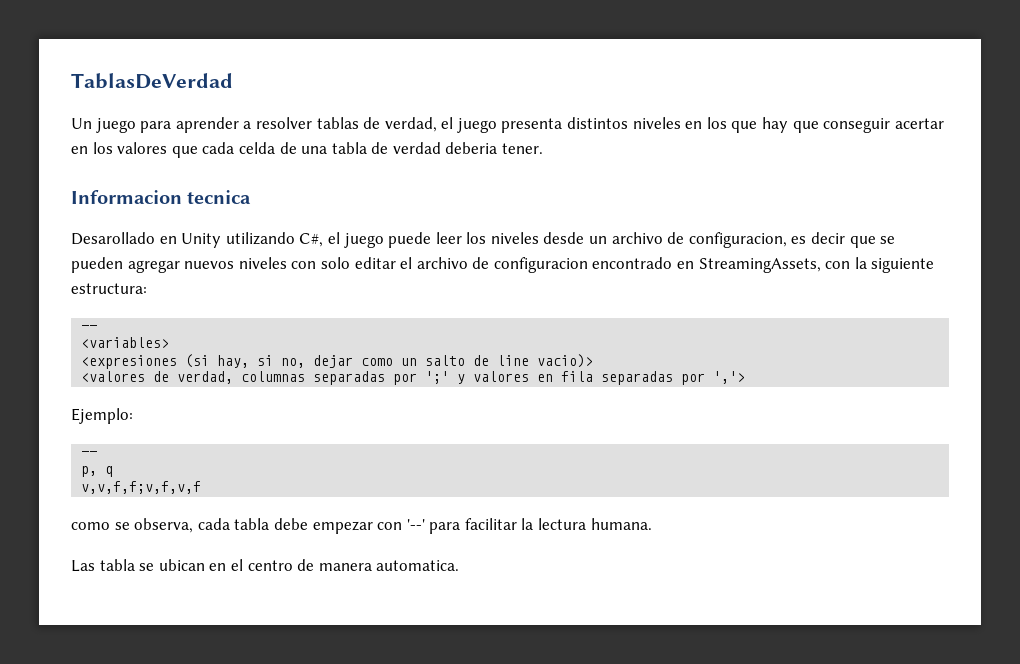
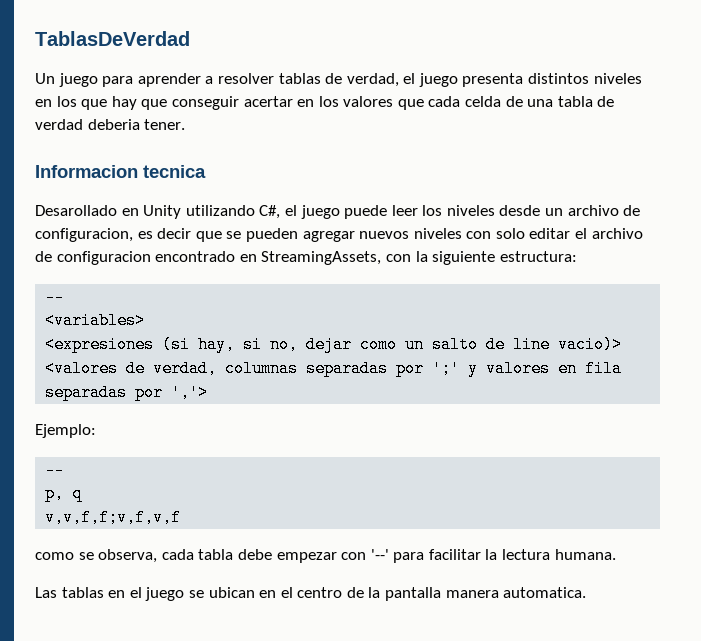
- Las tabla se ubican en el centro de manera automatica.
+ Las tablas en el juego se ubican en el centro de la pantalla manera automatica.

